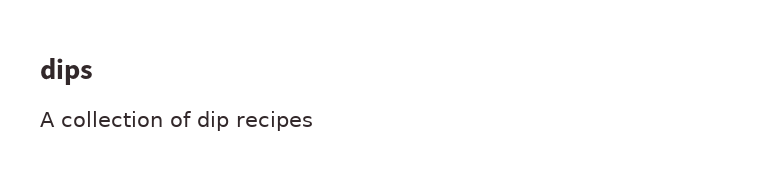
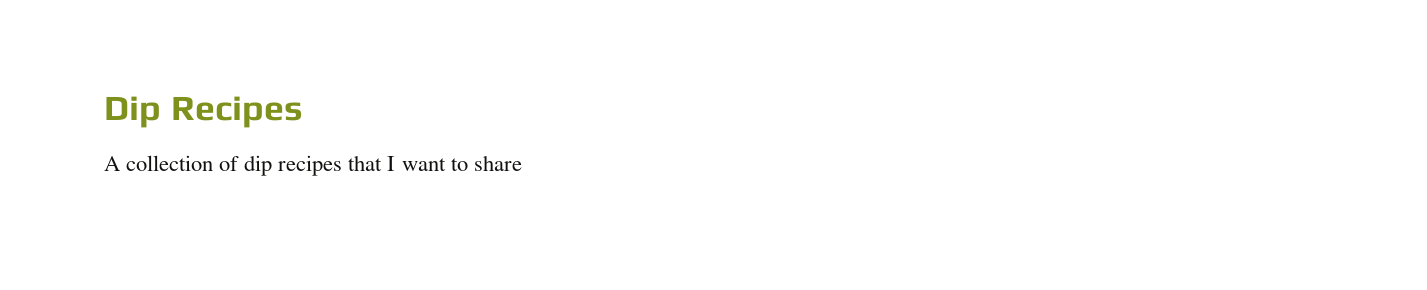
- dips
+ Dip Recipes
- A collection of dip recipes
+ A collection of dip recipes that I want to share

